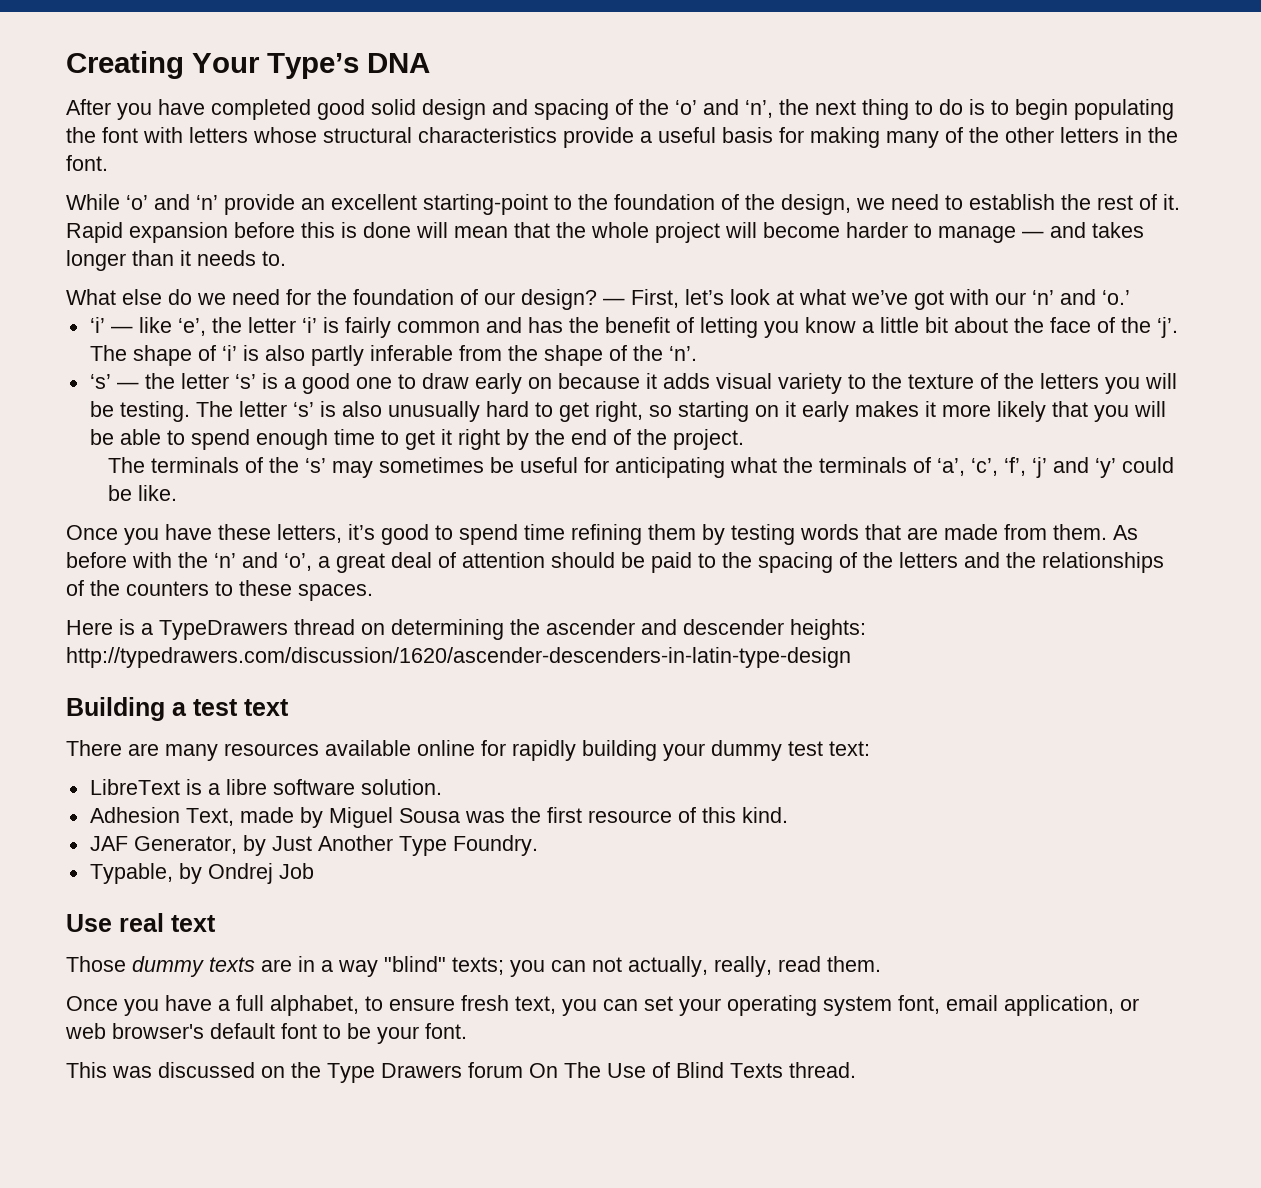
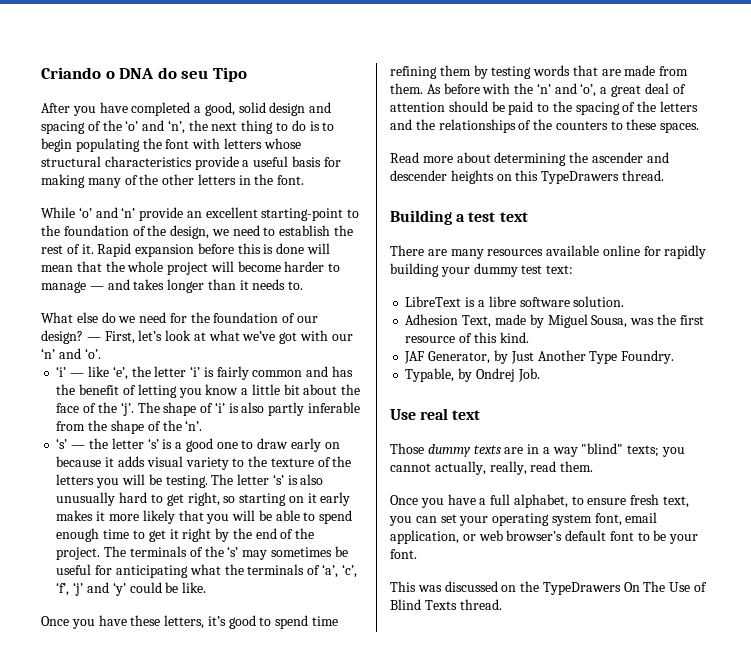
- Creating Your Type’s DNA
+ Criando o DNA do seu Tipo
- After you have completed good solid design and spacing of the ‘o’ and ‘n’, the next thing to do is to begin populating the font with letters whose structural characteristics provide a useful basis for making many of the other letters in the font.
+ After you have completed a good, solid design and spacing of the ‘o’ and ‘n’, the next thing to do is to begin populating the font with letters whose structural characteristics provide a useful basis for making many of the other letters in the font.
- — First, let’s look at what we’ve got with our ‘n’ and ‘o.’
+ — First, let’s look at what we’ve got with our ‘n’ and ‘o’.
- The letter ‘s’ is also unusually hard to get right, so starting on it early makes it more likely that you will be able to spend enough time to get it right by the end of the project.
- The terminals of the ‘s’ may sometimes be useful for anticipating what the terminals of ‘a’, ‘c’, ‘f’, ‘j’ and ‘y’ could be like.
+ The letter ‘s’ is also unusually hard to get right, so starting on it early makes it more likely that you will be able to spend enough time to get it right by the end of the project. The terminals of the ‘s’ may sometimes be useful for anticipating what the terminals of ‘a’, ‘c’, ‘f’, ‘j’ and ‘y’ could be like.
- Here is a TypeDrawers thread on determining the ascender and descender heights: http://typedrawers.com/discussion/1620/ascender-descenders-in-latin-type-design
+ Read more about determining the ascender and descender heights on this TypeDrawers thread.
- Adhesion Text, made by Miguel Sousa was the first resource of this kind.
+ Adhesion Text, made by Miguel Sousa, was the first resource of this kind.
- Typable, by Ondrej Job
+ Typable, by Ondrej Job.
- Those dummy texts are in a way "blind" texts; you can not actually, really, read them.
+ Those dummy texts are in a way "blind" texts; you cannot actually, really, read them.
- This was discussed on the Type Drawers forum On The Use of Blind Texts thread.
+ This was discussed on the TypeDrawers On The Use of Blind Texts thread.

